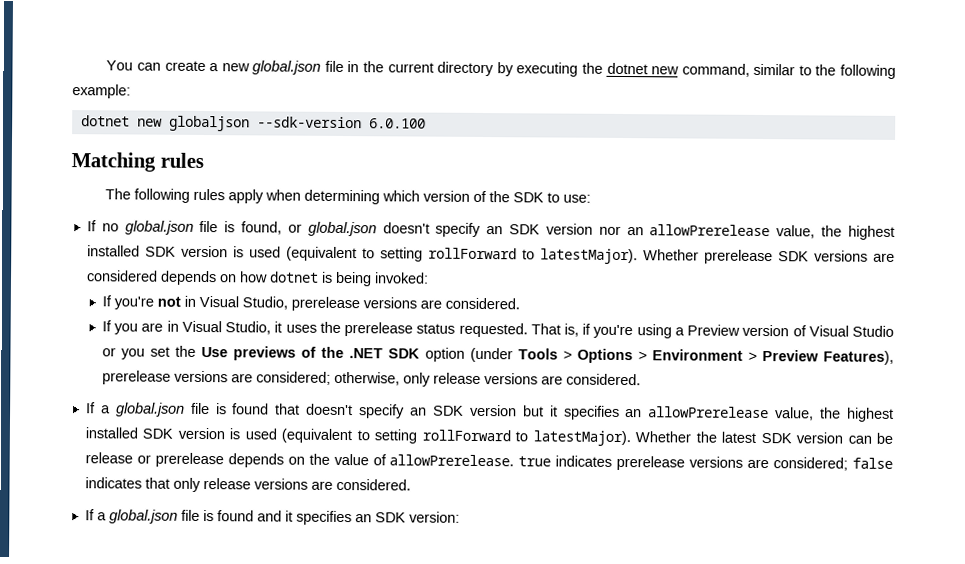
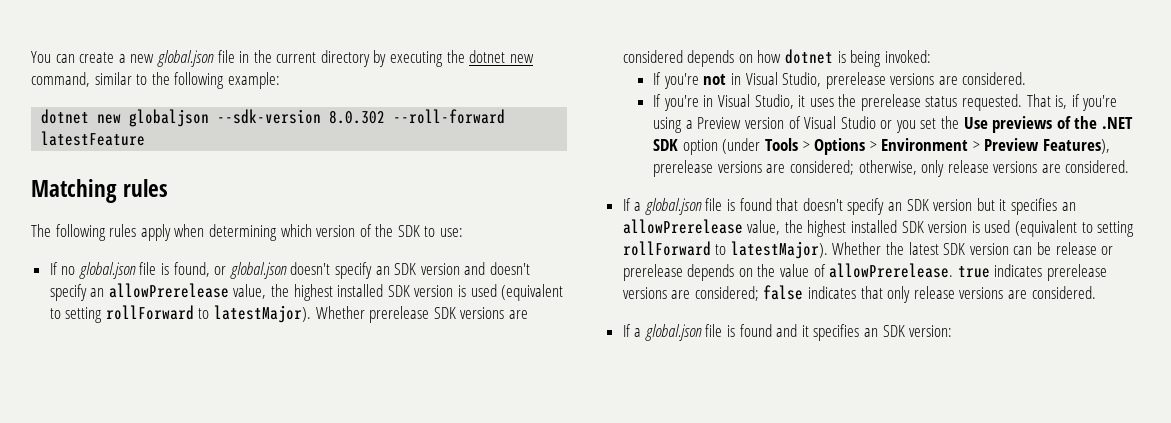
- dotnet new globaljson --sdk-version 6.0.100
+ dotnet new globaljson --sdk-version 8.0.302 --roll-forward latestFeature
- If no global.json file is found, or global.json doesn't specify an SDK version nor an allowPrerelease value, the highest installed SDK version is used (equivalent to setting rollForward to latestMajor).
+ If no global.json file is found, or global.json doesn't specify an SDK version and doesn't specify an allowPrerelease value, the highest installed SDK version is used (equivalent to setting rollForward to latestMajor).
- If you are in Visual Studio, it uses the prerelease status requested.
+ If you're in Visual Studio, it uses the prerelease status requested.

